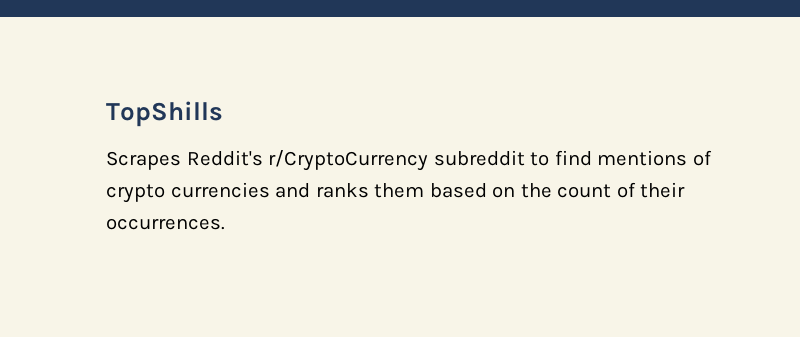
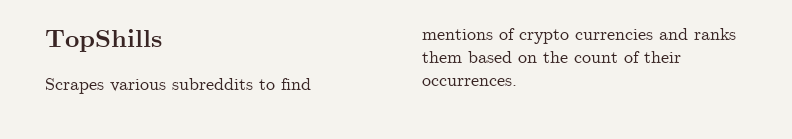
- Scrapes Reddit's r/CryptoCurrency subreddit to find mentions of crypto currencies and ranks them based on the count of their occurrences.
+ Scrapes various subreddits to find mentions of crypto currencies and ranks them based on the count of their occurrences.

